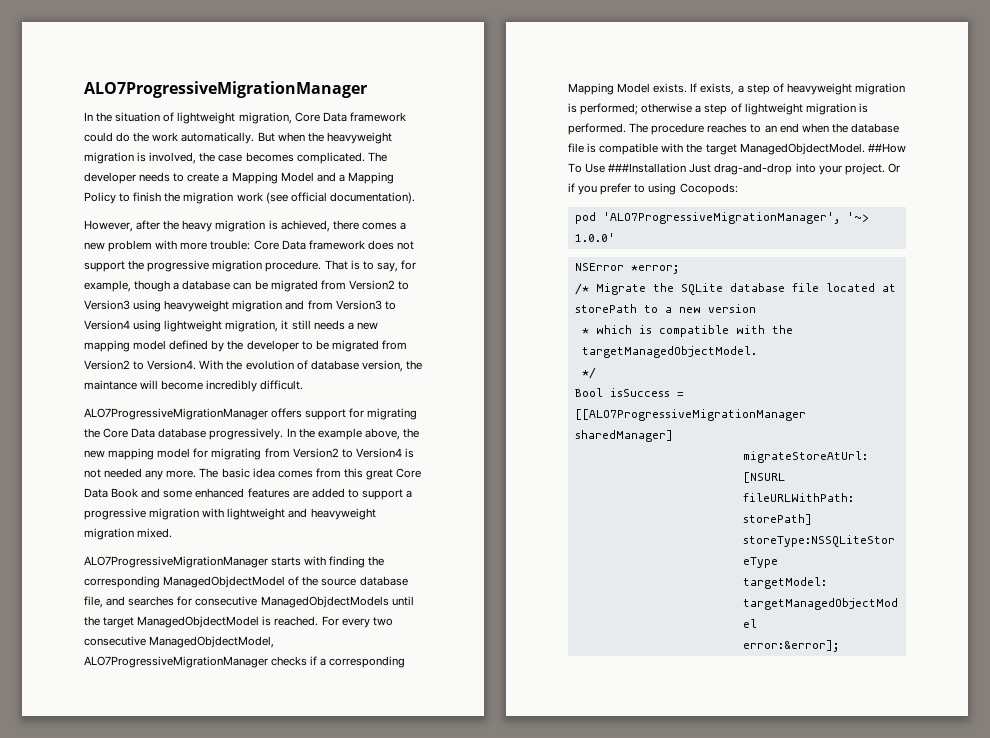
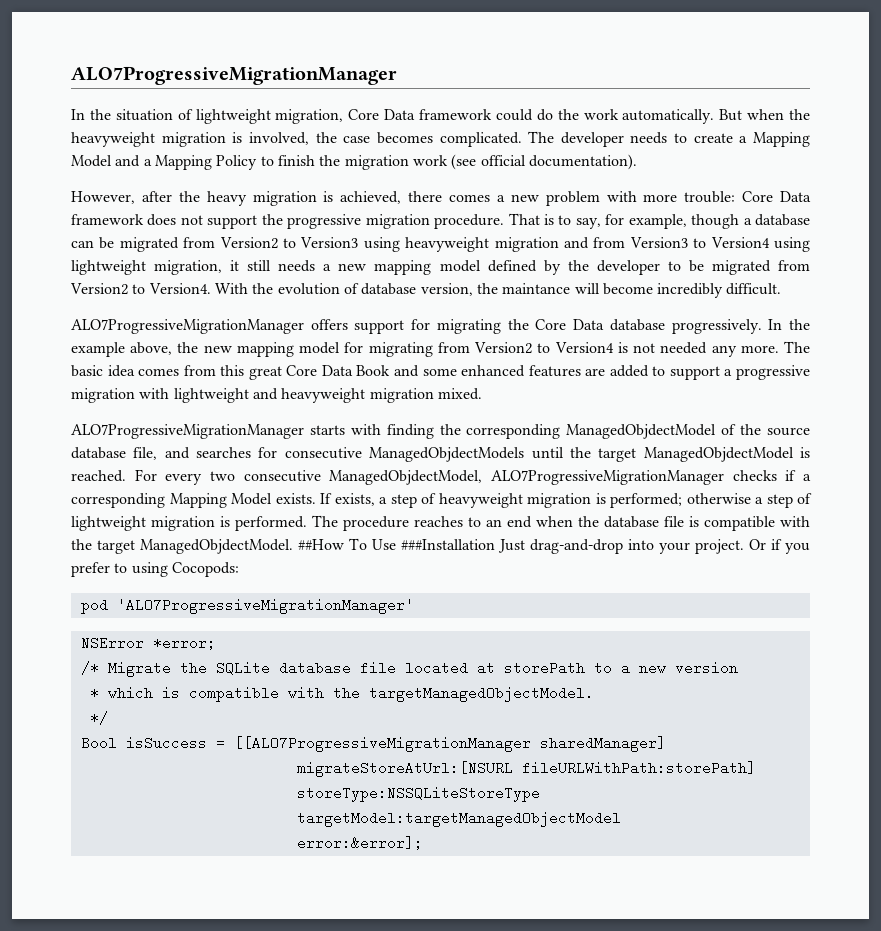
- pod 'ALO7ProgressiveMigrationManager', '~> 1.0.0'
+ pod 'ALO7ProgressiveMigrationManager'

